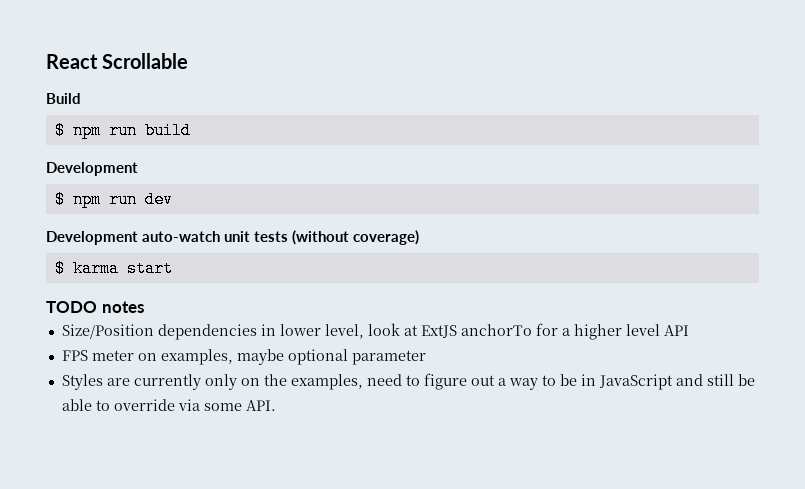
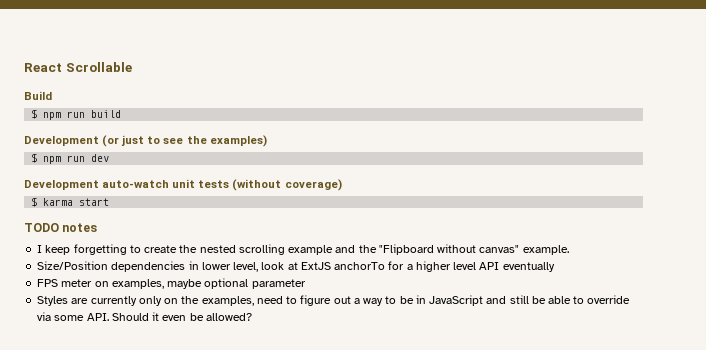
  $ npm run build
- Development
+ Development (or just to see the examples)
+ I keep forgetting to create the nested scrolling example and the "Flipboard without canvas" example.
- Size/Position dependencies in lower level, look at ExtJS anchorTo for a higher level API
+ Size/Position dependencies in lower level, look at ExtJS anchorTo for a higher level API eventually
- Styles are currently only on the examples, need to figure out a way to be in JavaScript and still be able to override via some API.
+ Styles are currently only on the examples, need to figure out a way to be in JavaScript and still be able to override via some API. Should it even be allowed?

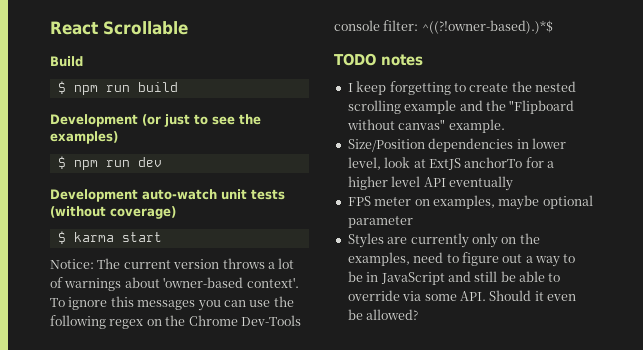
+ Notice: The current version throws a lot of warnings about 'owner-based context'. To ignore this messages you can use the following regex on the Chrome Dev-Tools console filter: ^((?!owner-based).)*$

